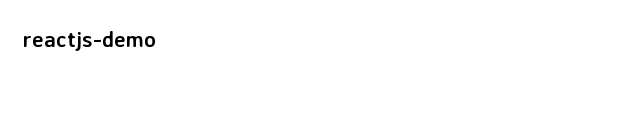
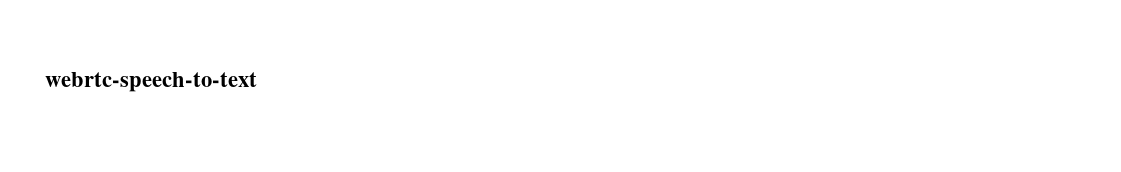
- reactjs-demo
+ webrtc-speech-to-text

